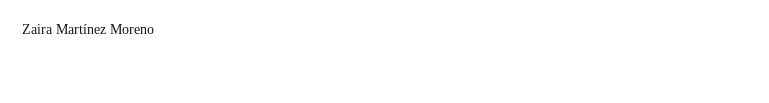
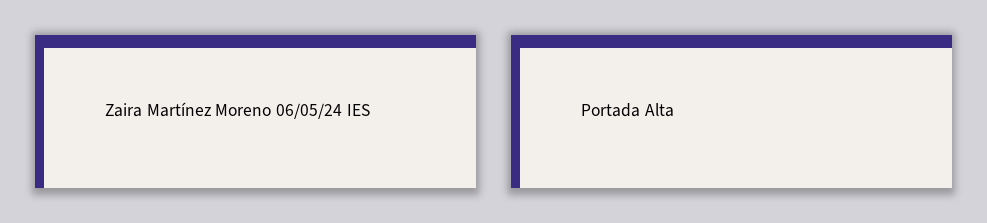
- Zaira Martínez Moreno
+ Zaira Martínez Moreno 06/05/24 IES Portada Alta

